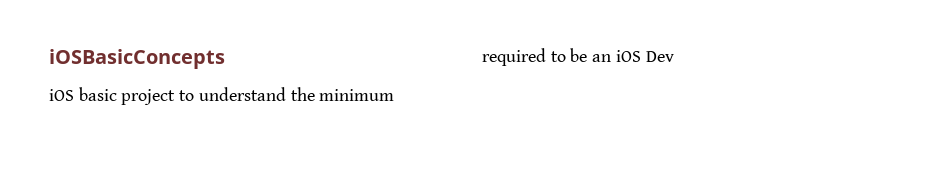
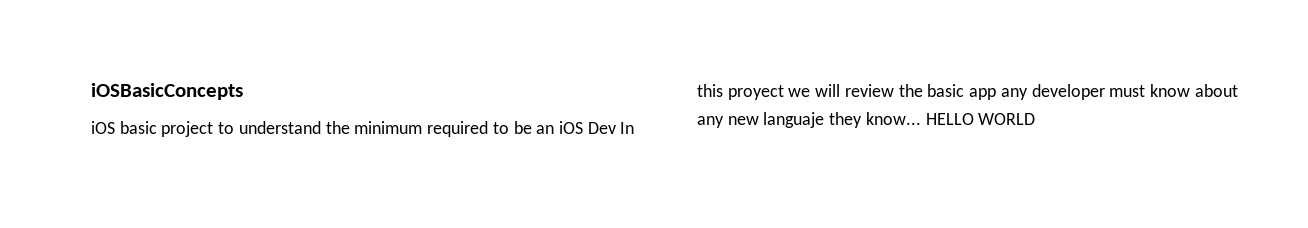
- iOS basic project to understand the minimum required to be an iOS Dev
+ iOS basic project to understand the minimum required to be an iOS Dev In this proyect we will review the basic app any developer must know about any new languaje they know... HELLO WORLD

